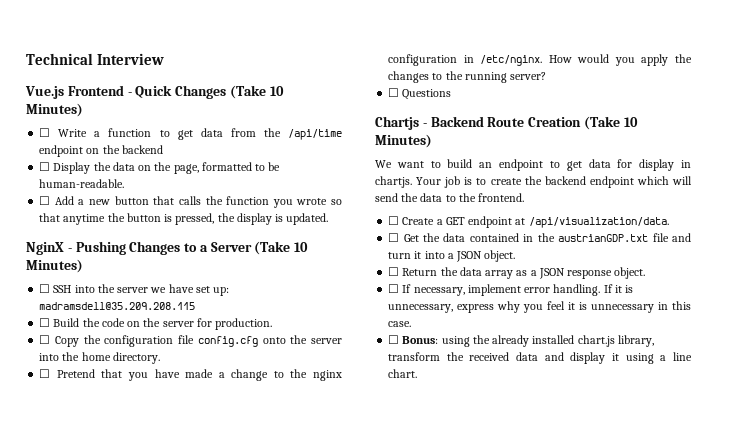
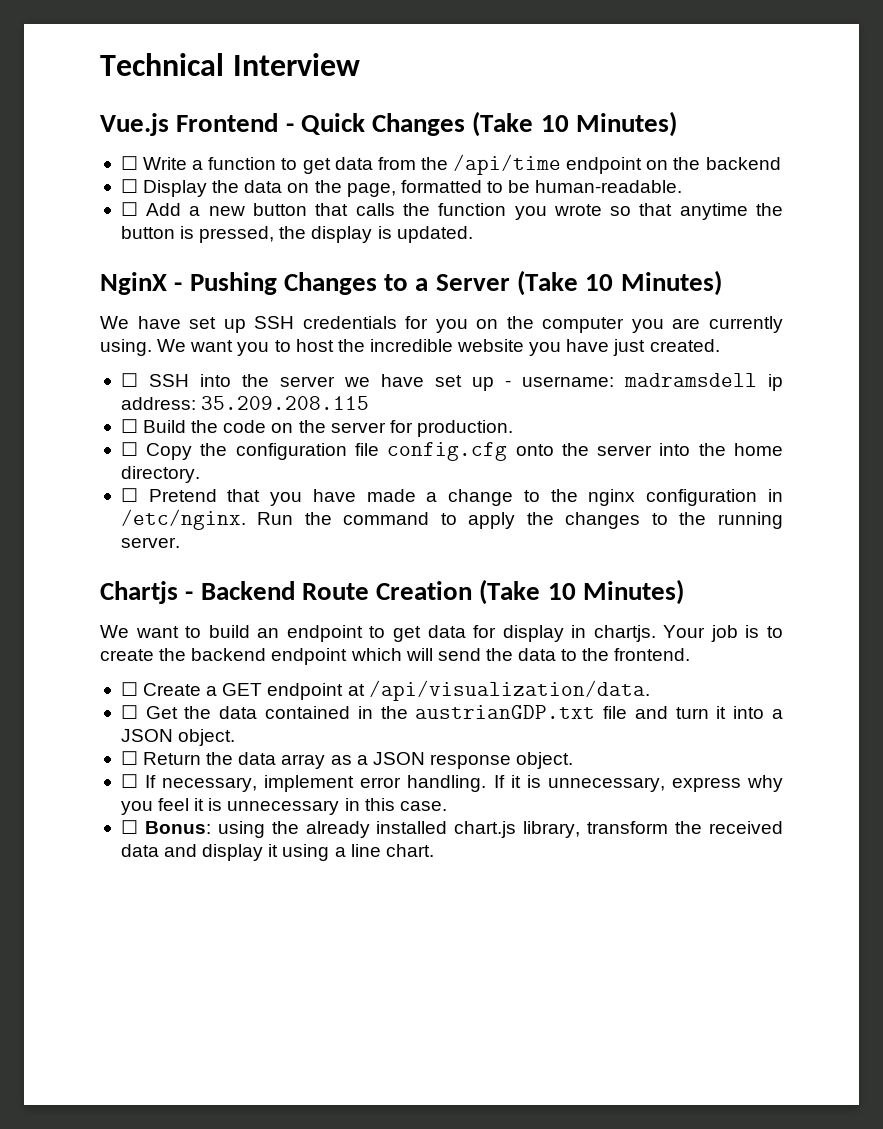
+ We have set up SSH credentials for you on the computer you are currently using. We want you to host the incredible website you have just created.
- ☐ SSH into the server we have set up: madramsdell@35.209.208.115
+ ☐ SSH into the server we have set up - username: madramsdell ip address: 35.209.208.115
- How would you apply the changes to the running server?
- ☐ Questions
+ Run the command to apply the changes to the running server.

